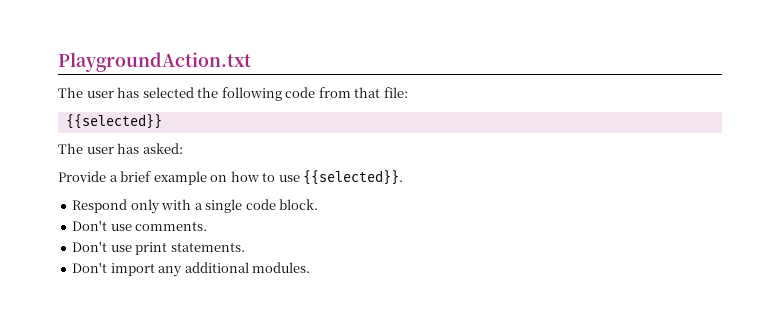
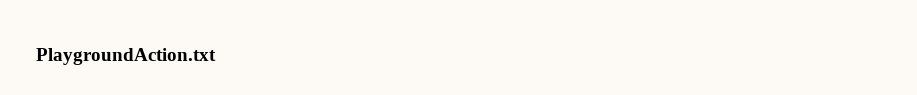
- The user has selected the following code from that file:
- {{selected}}
- The user has asked:
- Provide a brief example on how to use {{selected}}.
- Respond only with a single code block.
- Don't use comments.
- Don't use print statements.
- Don't import any additional modules.

